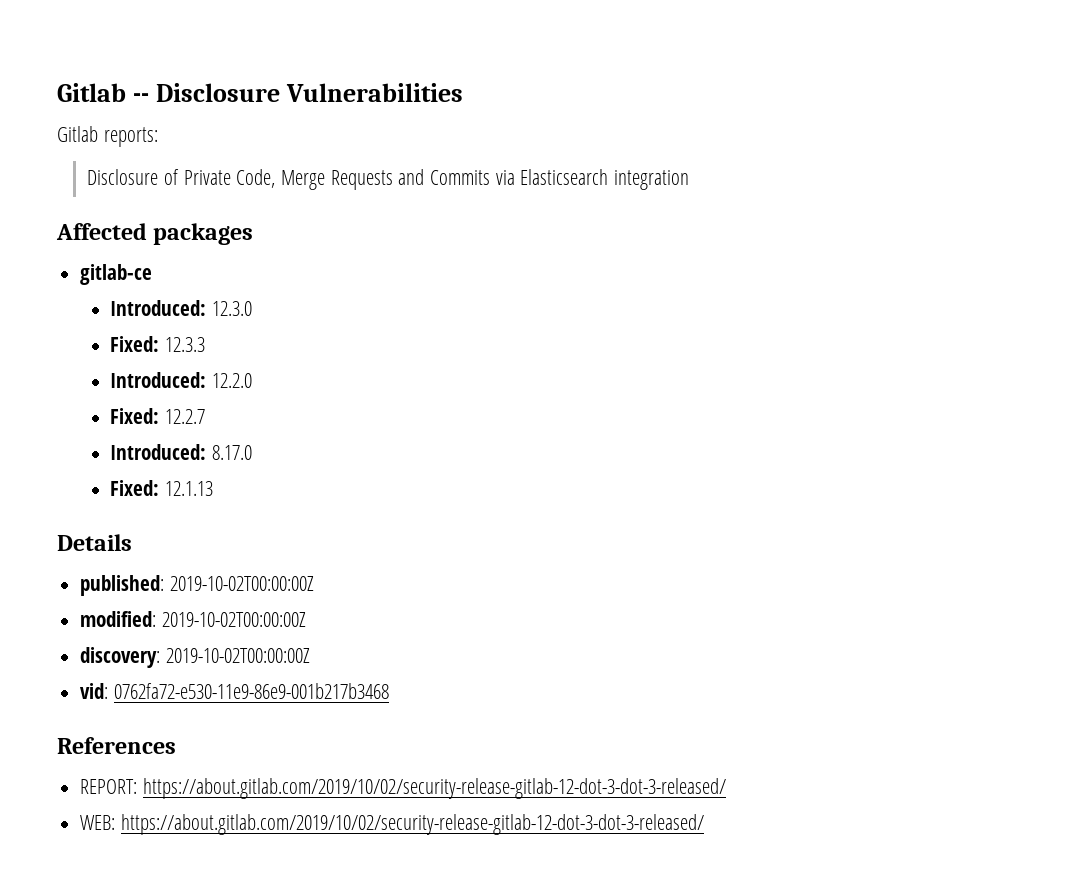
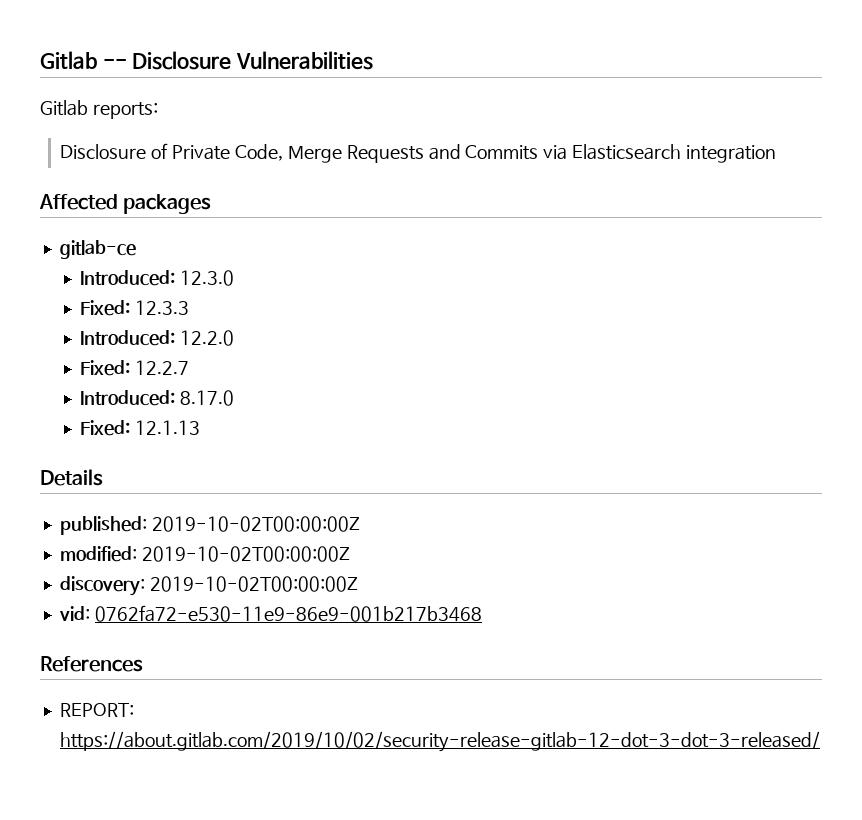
- WEB: https://about.gitlab.com/2019/10/02/security-release-gitlab-12-dot-3-dot-3-released/

